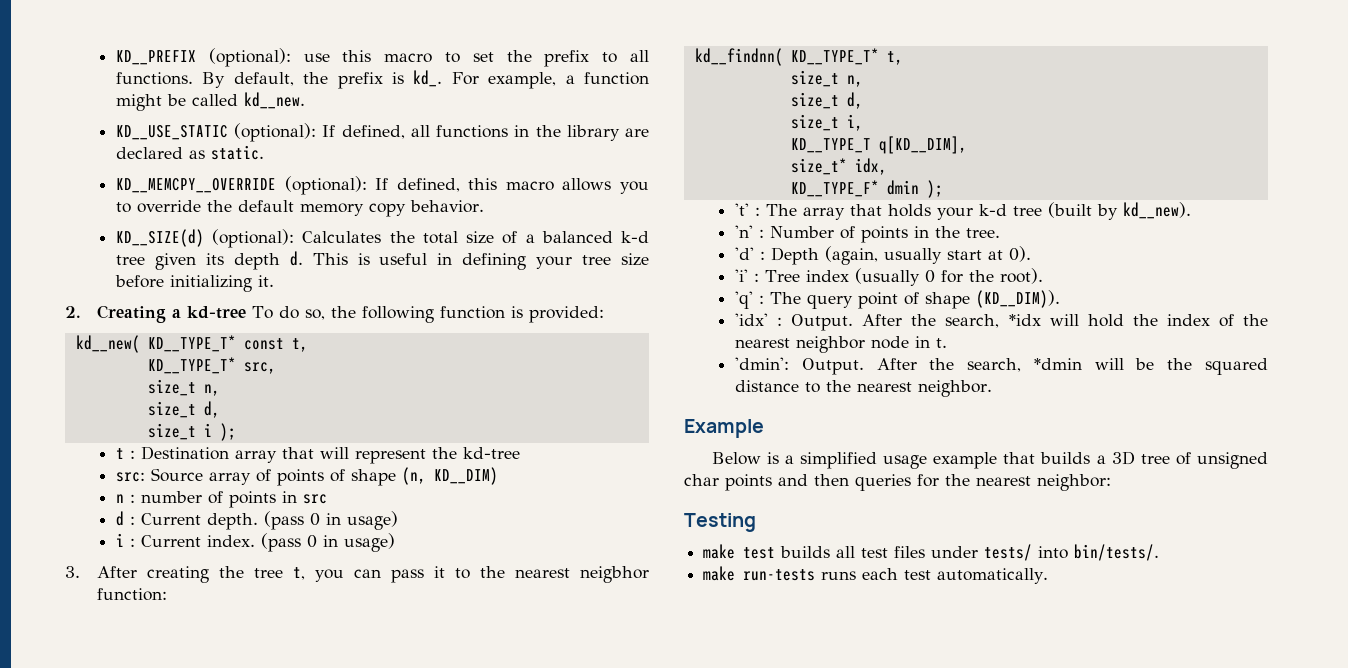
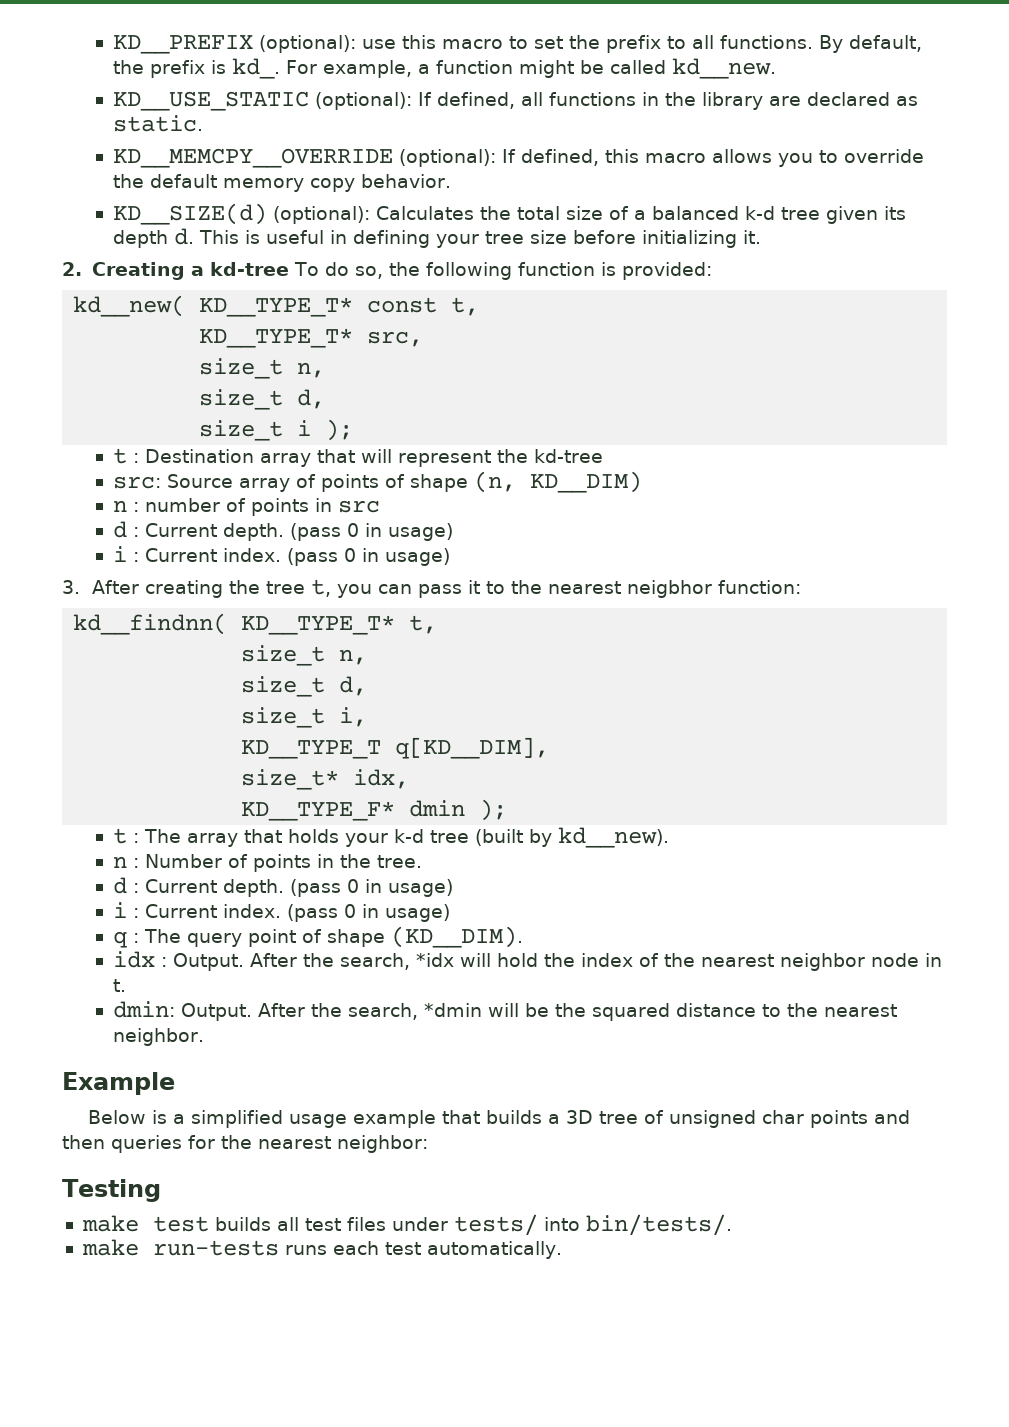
- 't' : The array that holds your k-d tree (built by kd__new).
+ t : The array that holds your k-d tree (built by kd__new).
- 'n' : Number of points in the tree.
- 'd' : Depth (again, usually start at 0).
- 'i' : Tree index (usually 0 for the root).
- 'q' : The query point of shape (KD__DIM)).
- 'idx' : Output.
+ n : Number of points in the tree.
+ d : Current depth. (pass 0 in usage)
+ i : Current index. (pass 0 in usage)
+ q : The query point of shape (KD__DIM).
+ idx : Output.
- 'dmin': Output.
+ dmin: Output.

